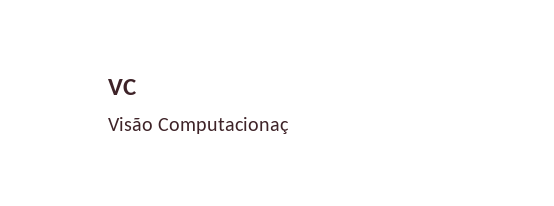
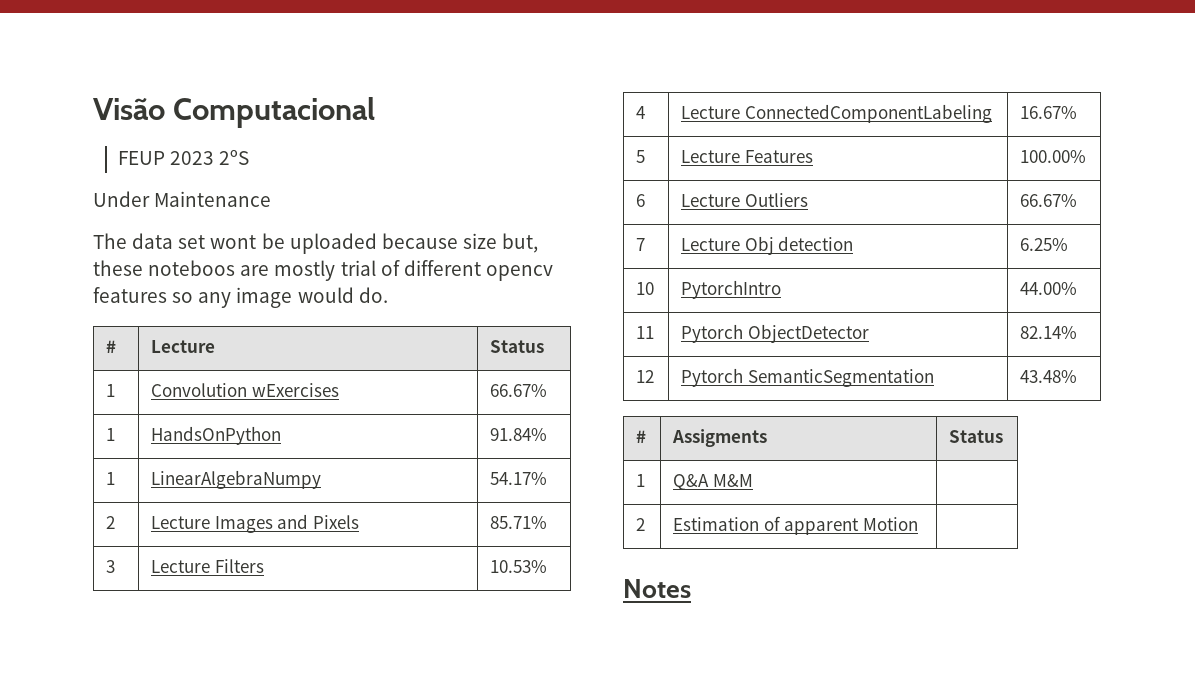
- VC
- Visão Computacionaç
+ Visão Computacional
+ FEUP 2023 2ºS
+ Under Maintenance
+ The data set wont be uploaded because size but, these noteboos are mostly trial of different opencv features so any image would do.
+ # | Lecture | Status
+ 1 | Convolution wExercises | 66.67%
+ 1 | HandsOnPython | 91.84%
+ 1 | LinearAlgebraNumpy | 54.17%
+ 2 | Lecture Images and Pixels | 85.71%
+ 3 | Lecture Filters | 10.53%
+ 4 | Lecture ConnectedComponentLabeling | 16.67%
+ 5 | Lecture Features | 100.00%
+ 6 | Lecture Outliers | 66.67%
+ 7 | Lecture Obj detection | 6.25%
+ 10 | PytorchIntro | 44.00%
+ 11 | Pytorch ObjectDetector | 82.14%
+ 12 | Pytorch SemanticSegmentation | 43.48%
+ # | Assigments | Status
+ 1 | Q&A M&M |
+ 2 | Estimation of apparent Motion |
+ Notes

